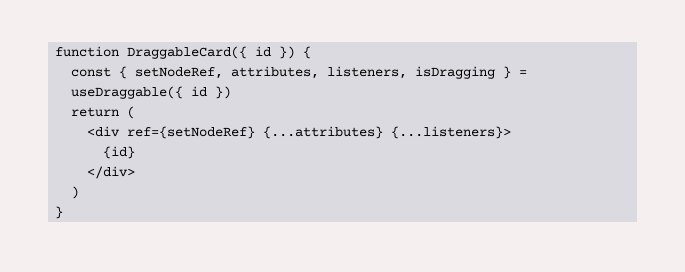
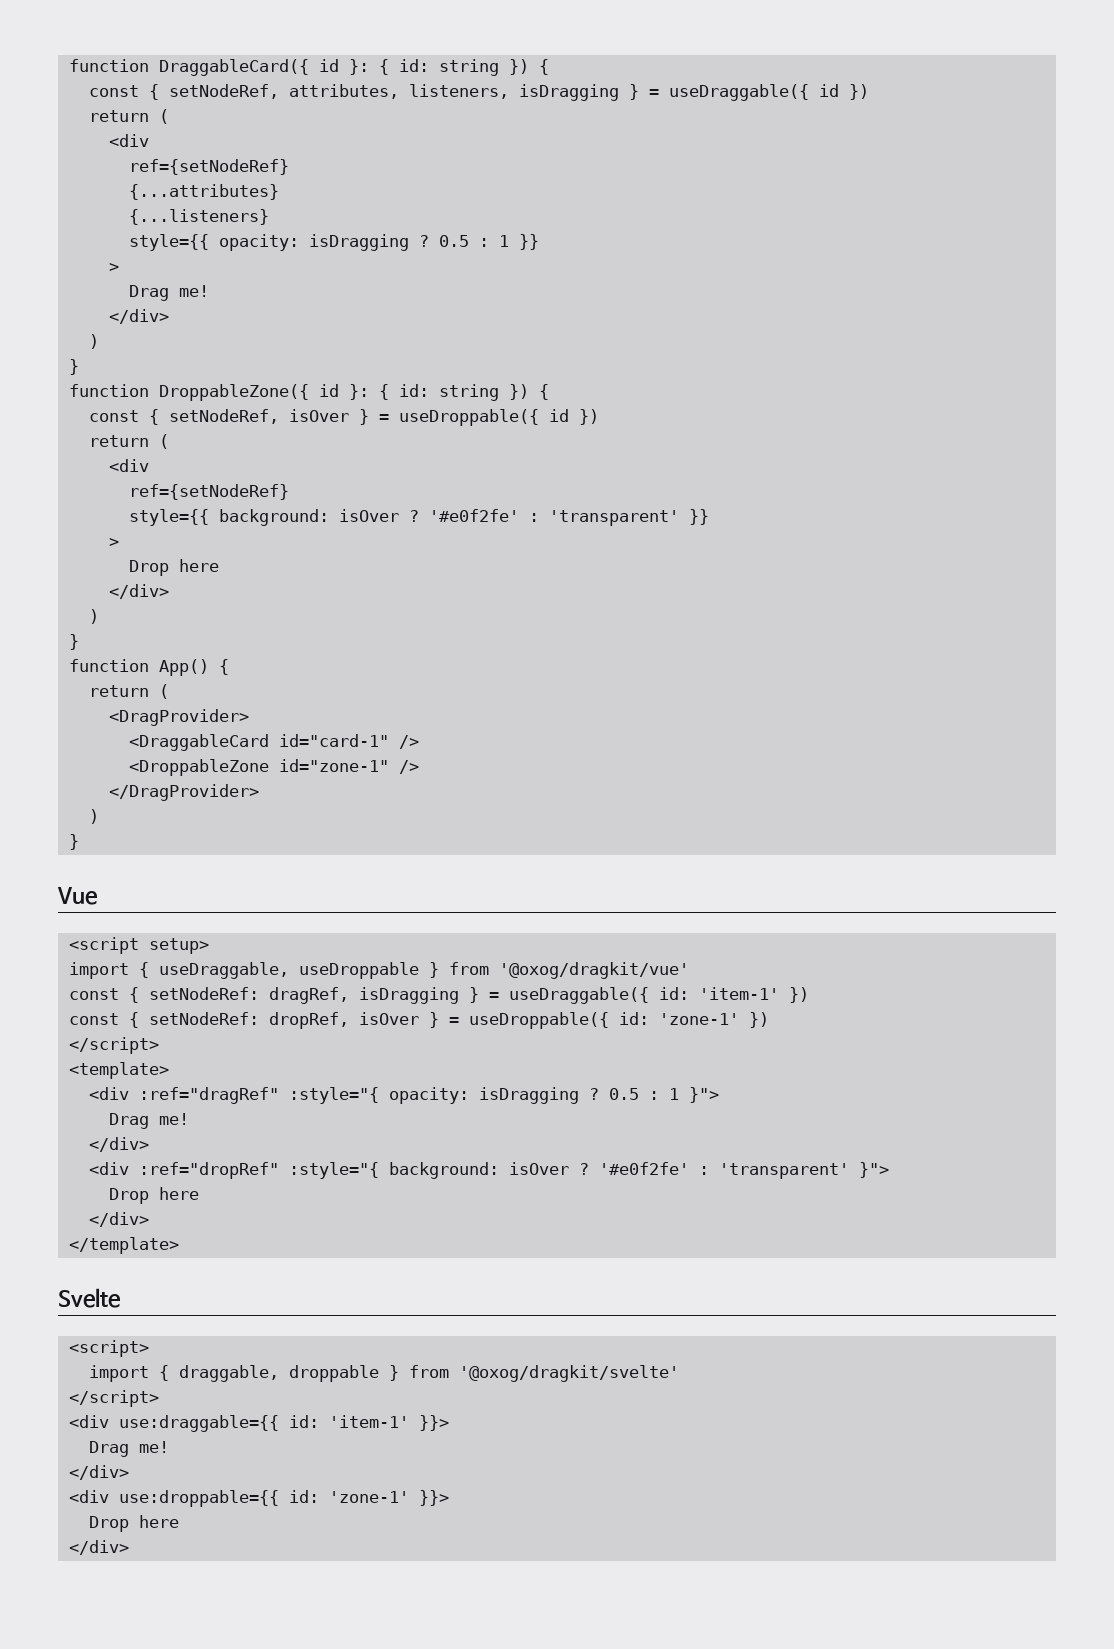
- function DraggableCard({ id }) {
+ function DraggableCard({ id }: { id: string }) {
  const { setNodeRef, attributes, listeners, isDragging } = useDraggable({ id })
  return (
- <div ref={setNodeRef} {...attributes} {...listeners}>
- {id}
+ <div
+ ref={setNodeRef}
+ {...attributes}
+ {...listeners}
+ style={{ opacity: isDragging ? 0.5 : 1 }}
+ >
+ Drag me!
  </div>
  )
  }
+ function DroppableZone({ id }: { id: string }) {
+ const { setNodeRef, isOver } = useDroppable({ id })
+ return (
+ <div
+ ref={setNodeRef}
+ style={{ background: isOver ? '#e0f2fe' : 'transparent' }}
+ >
+ Drop here
+ </div>
+ )
+ }
+ function App() {
+ return (
+ <DragProvider>
+ <DraggableCard id="card-1" />
+ <DroppableZone id="zone-1" />
+ </DragProvider>
+ )
+ }
+ Vue
+ <script setup>
+ import { useDraggable, useDroppable } from '@oxog/dragkit/vue'
+ const { setNodeRef: dragRef, isDragging } = useDraggable({ id: 'item-1' })
+ const { setNodeRef: dropRef, isOver } = useDroppable({ id: 'zone-1' })
+ </script>
+ <template>
+ <div :ref="dragRef" :style="{ opacity: isDragging ? 0.5 : 1 }">
+ Drag me!
+ </div>
+ <div :ref="dropRef" :style="{ background: isOver ? '#e0f2fe' : 'transparent' }">
+ Drop here
+ </div>
+ </template>
+ Svelte
+ <script>
+ import { draggable, droppable } from '@oxog/dragkit/svelte'
+ </script>
+ <div use:draggable={{ id: 'item-1' }}>
+ Drag me!
+ </div>
+ <div use:droppable={{ id: 'zone-1' }}>
+ Drop here
+ </div>

